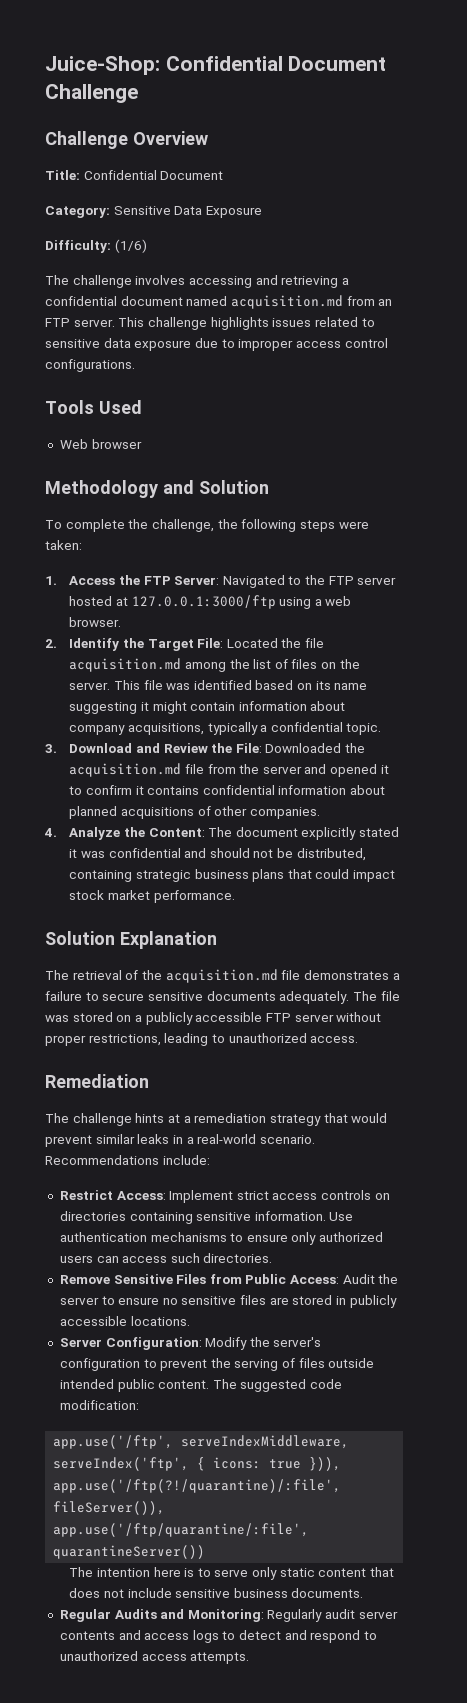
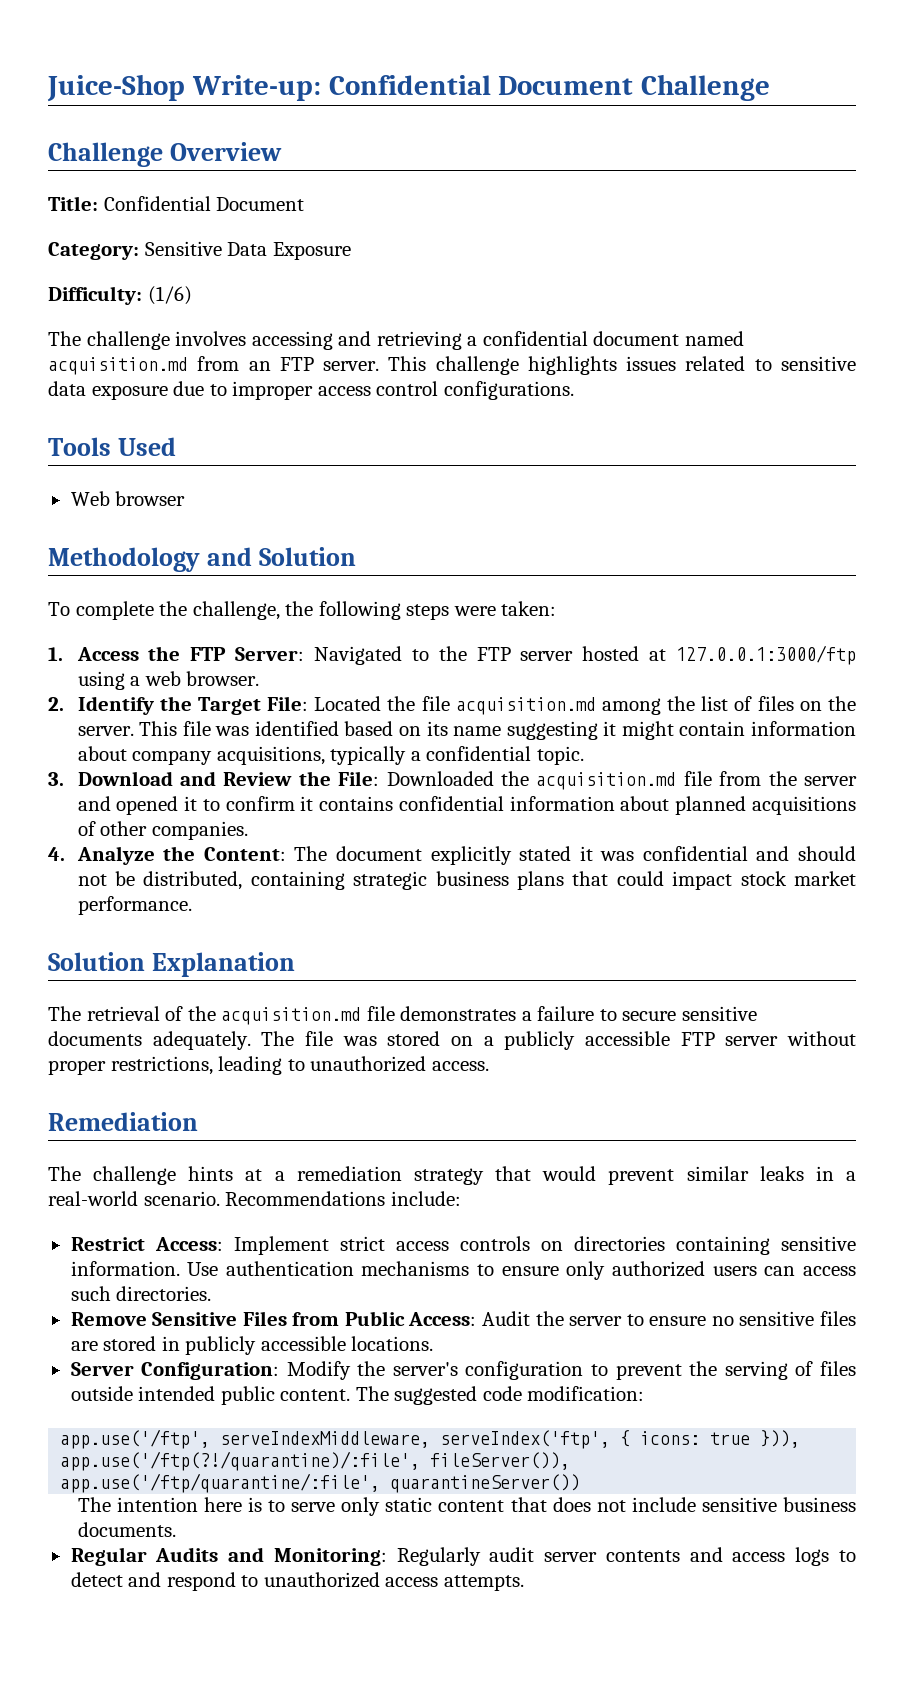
- Juice-Shop: Confidential Document Challenge
+ Juice-Shop Write-up: Confidential Document Challenge

